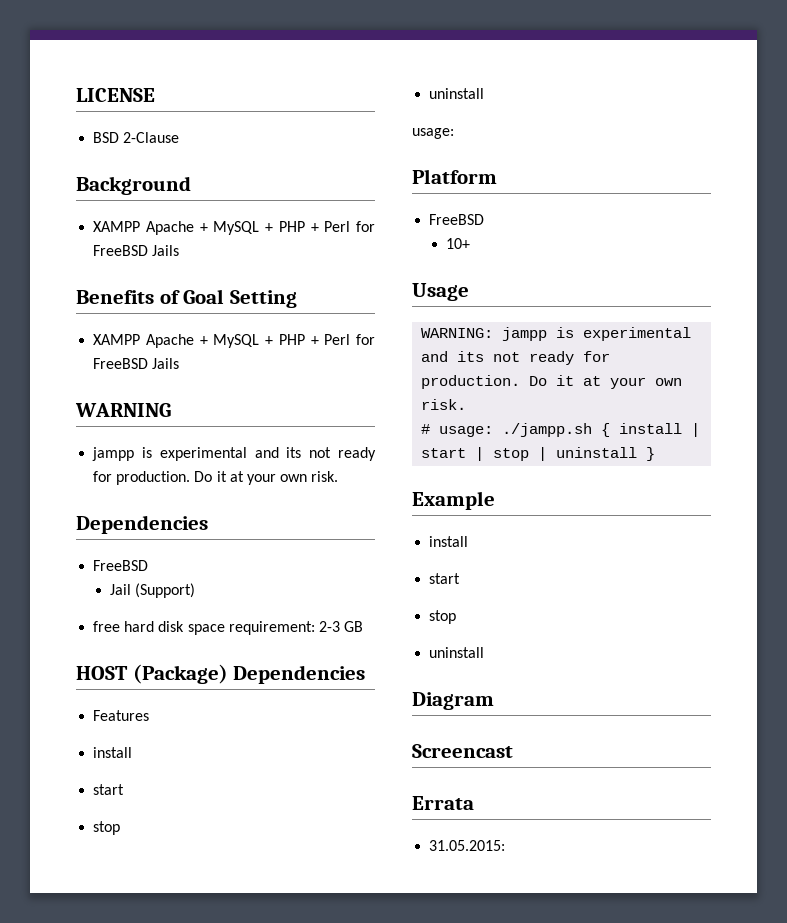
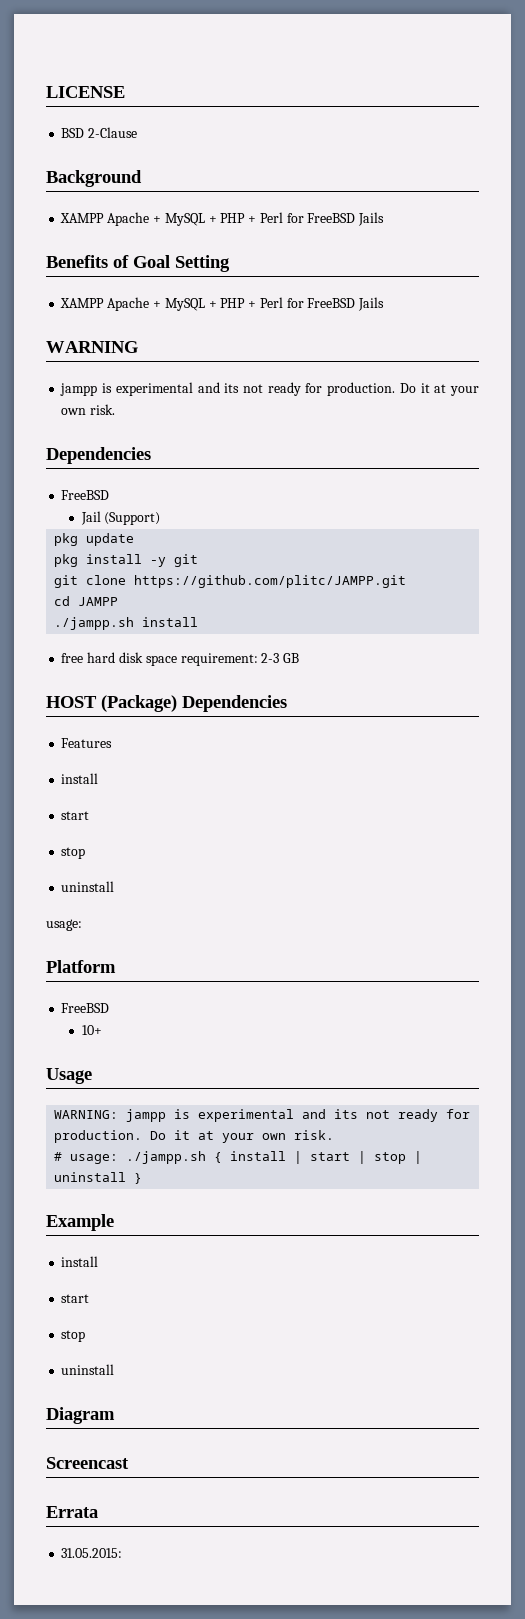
+ pkg update
+ pkg install -y git
+ git clone https://github.com/plitc/JAMPP.git
+ cd JAMPP
+ ./jampp.sh install

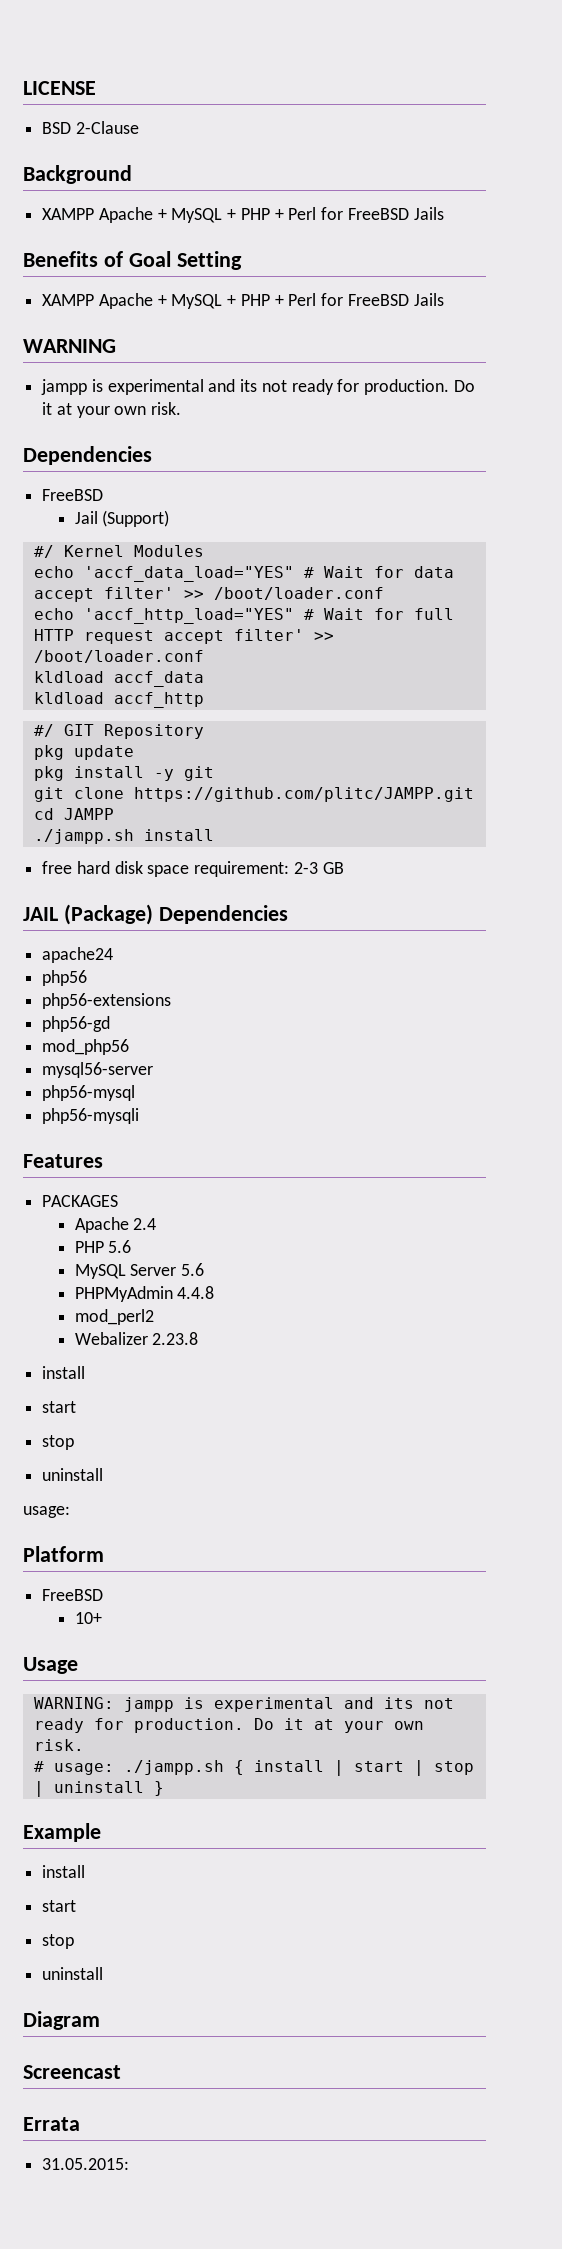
+ #/ Kernel Modules
+ echo 'accf_data_load="YES" # Wait for data accept filter' >> /boot/loader.conf
+ echo 'accf_http_load="YES" # Wait for full HTTP request accept filter' >> /boot/loader.conf
+ kldload accf_data
+ kldload accf_http
+ #/ GIT Repository
- HOST (Package) Dependencies
+ JAIL (Package) Dependencies
+ apache24
+ php56
+ php56-extensions
+ php56-gd
+ mod_php56
+ mysql56-server
+ php56-mysql
+ php56-mysqli
  Features
+ PACKAGES
+ Apache 2.4
+ PHP 5.6
+ MySQL Server 5.6
+ PHPMyAdmin 4.4.8
+ mod_perl2
+ Webalizer 2.23.8

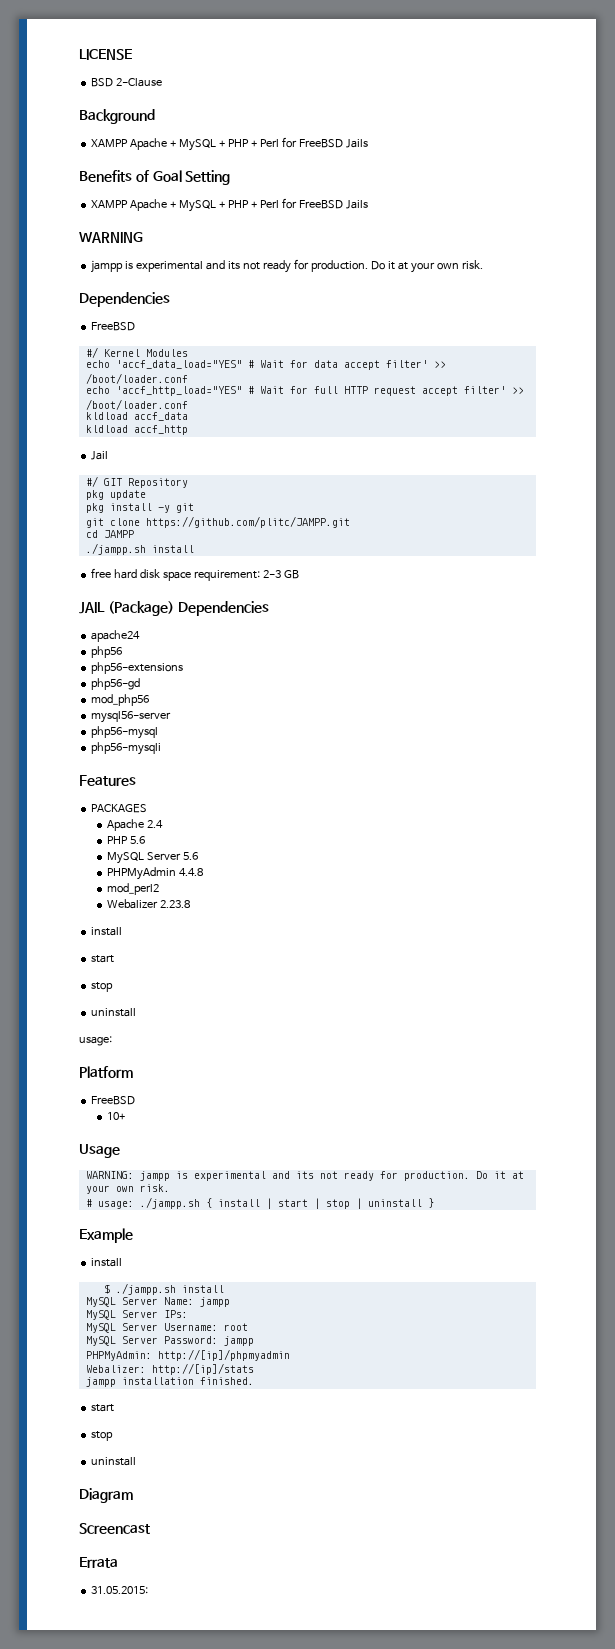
- Jail (Support)
+ Jail
+ $ ./jampp.sh install
+ MySQL Server Name: jampp
+ MySQL Server IPs:
+ MySQL Server Username: root
+ MySQL Server Password: jampp
+ PHPMyAdmin: http://[ip]/phpmyadmin
+ Webalizer: http://[ip]/stats
+ jampp installation finished.

